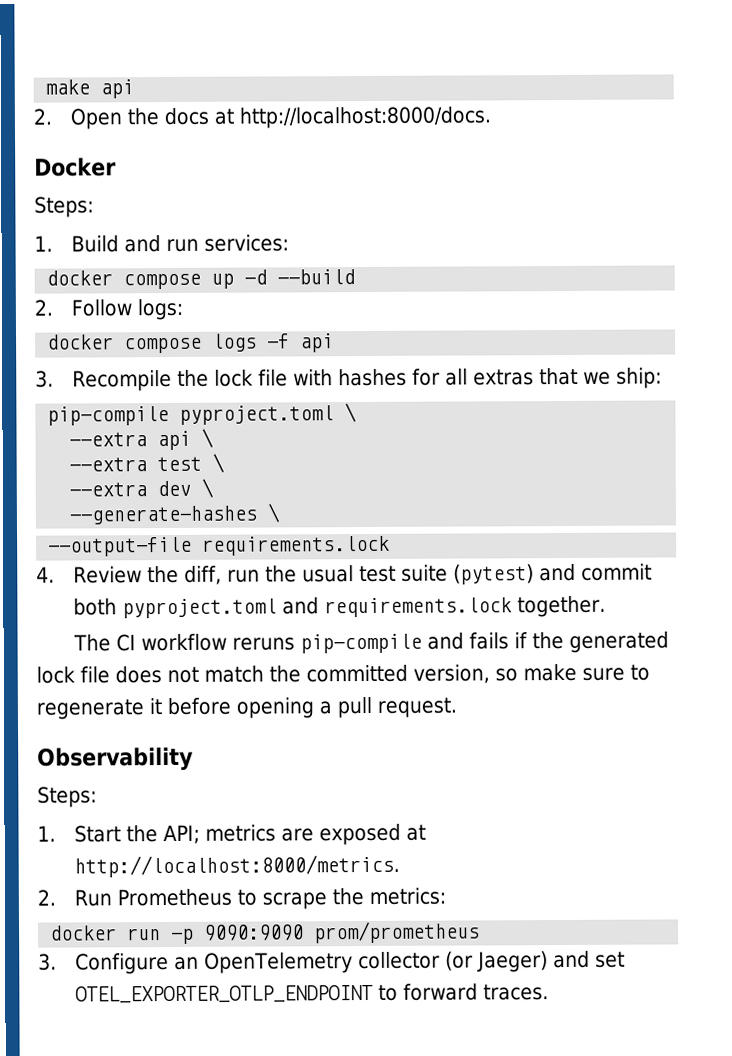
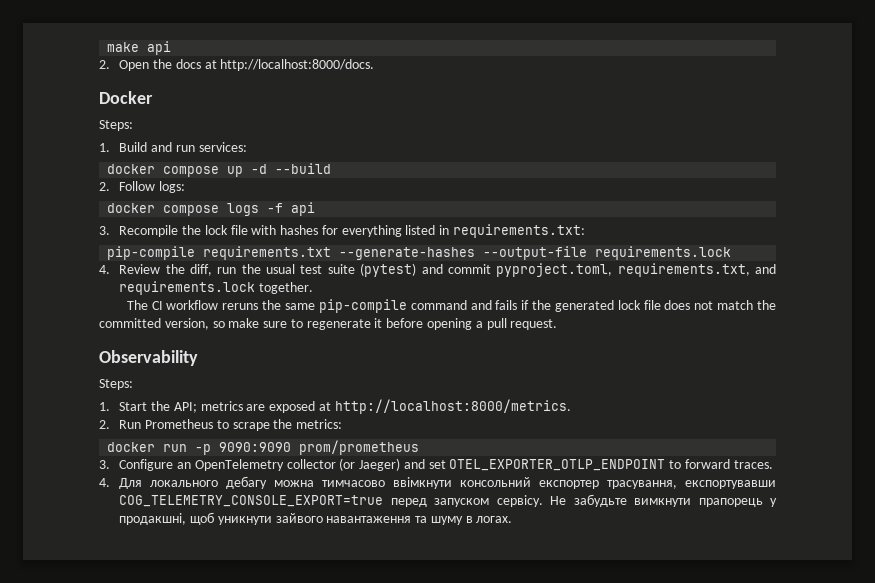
- 3. Recompile the lock file with hashes for all extras that we ship:
- pip-compile pyproject.toml \
- --extra api \
- --extra test \
- --extra dev \
- --generate-hashes \
- --output-file requirements.lock
+ 3. Recompile the lock file with hashes for everything listed in requirements.txt:
+ pip-compile requirements.txt --generate-hashes --output-file requirements.lock
- 4. Review the diff, run the usual test suite (pytest) and commit both pyproject.toml and requirements.lock together.
+ 4. Review the diff, run the usual test suite (pytest) and commit pyproject.toml, requirements.txt, and requirements.lock together.
- The CI workflow reruns pip-compile and fails if the generated lock file does not match the committed version, so make sure to regenerate it before opening a pull request.
+ The CI workflow reruns the same pip-compile command and fails if the generated lock file does not match the committed version, so make sure to regenerate it before opening a pull request.
+ 4. Для локального дебагу можна тимчасово ввімкнути консольний експортер трасування, експортувавши COG_TELEMETRY_CONSOLE_EXPORT=true перед запуском сервісу. Не забудьте вимкнути прапорець у продакшні, щоб уникнути зайвого навантаження та шуму в логах.

